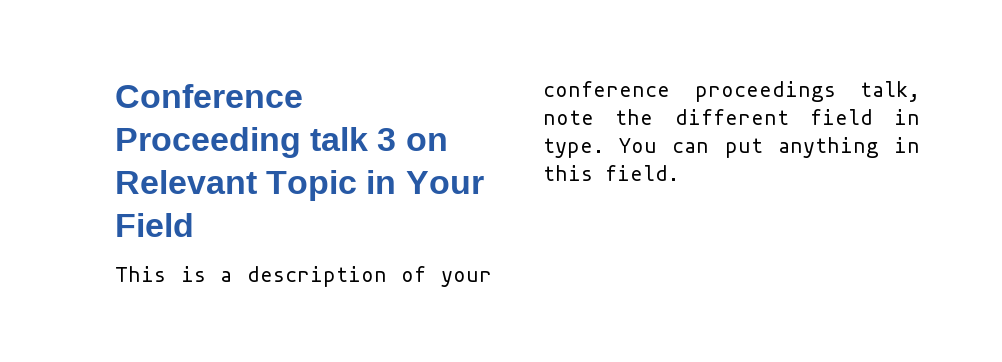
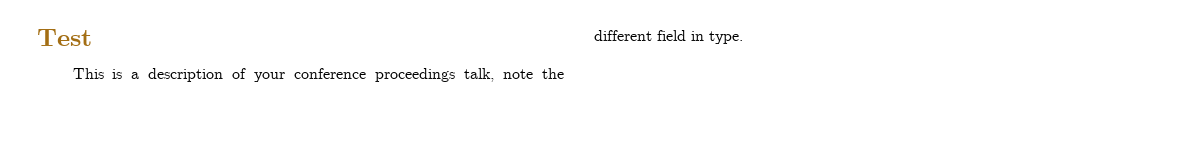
- Conference Proceeding talk 3 on Relevant Topic in Your Field
+ Test
- You can put anything in this field.

